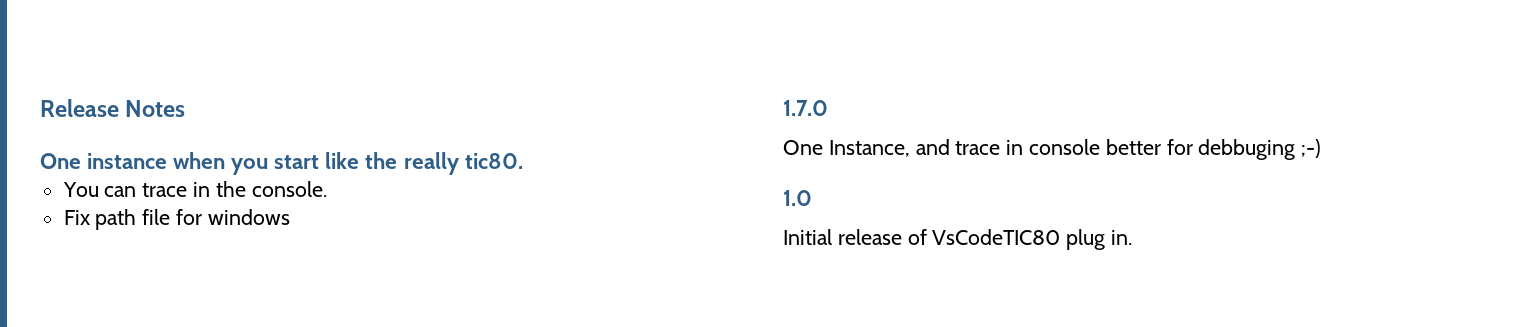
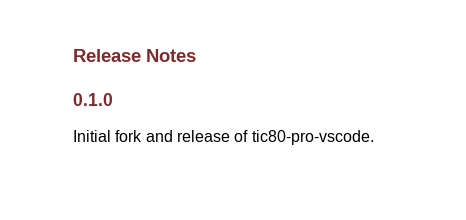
- One instance when you start like the really tic80.
- You can trace in the console.
- Fix path file for windows
- 1.7.0
- One Instance, and trace in console better for debbuging ;-)
- 1.0
- Initial release of VsCodeTIC80 plug in.
+ 0.1.0
+ Initial fork and release of tic80-pro-vscode.

